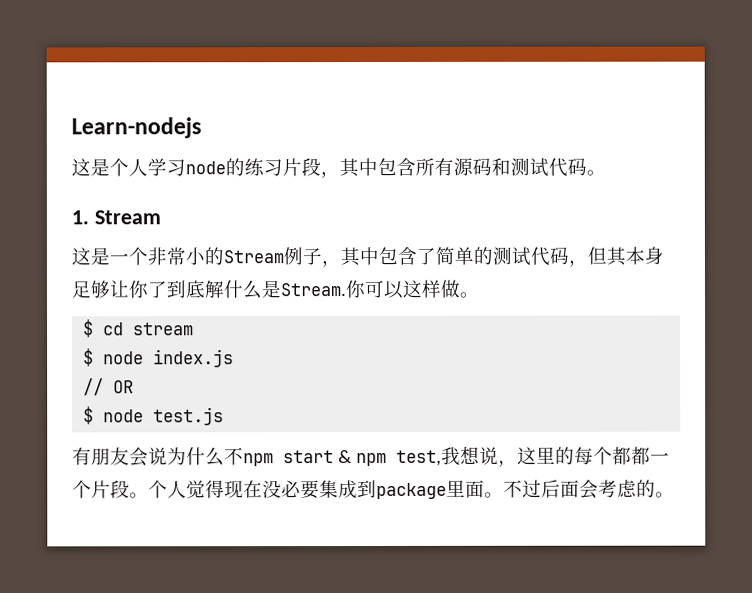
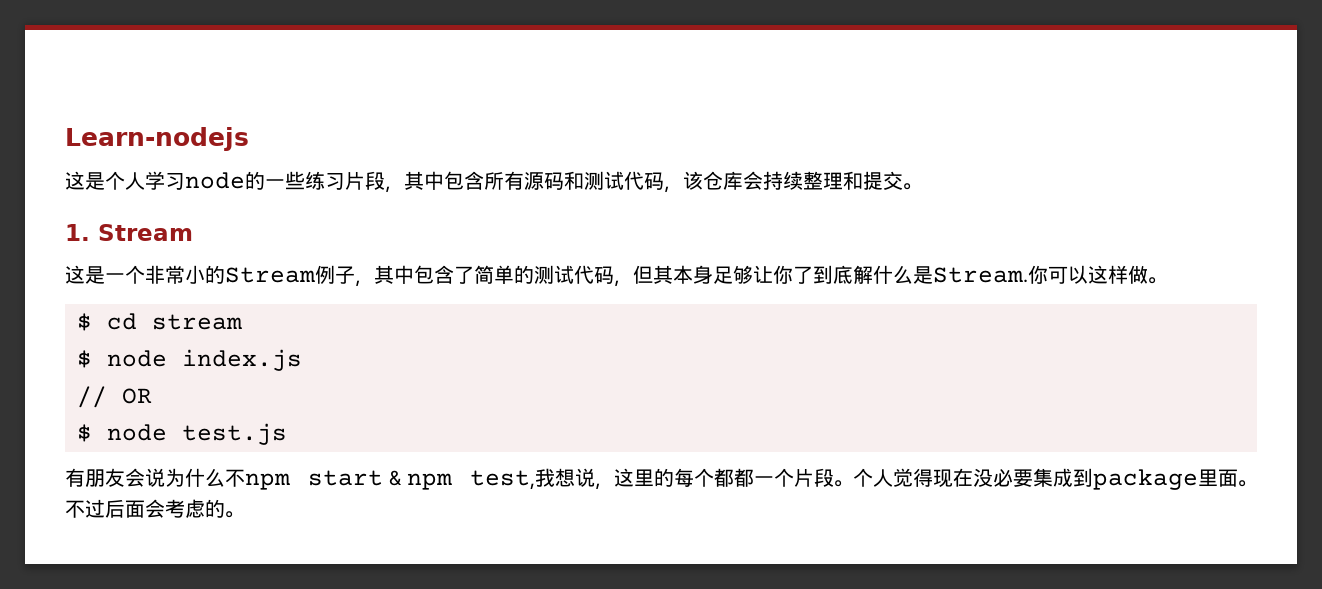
- 这是个人学习node的练习片段，其中包含所有源码和测试代码。
+ 这是个人学习node的一些练习片段，其中包含所有源码和测试代码，该仓库会持续整理和提交。

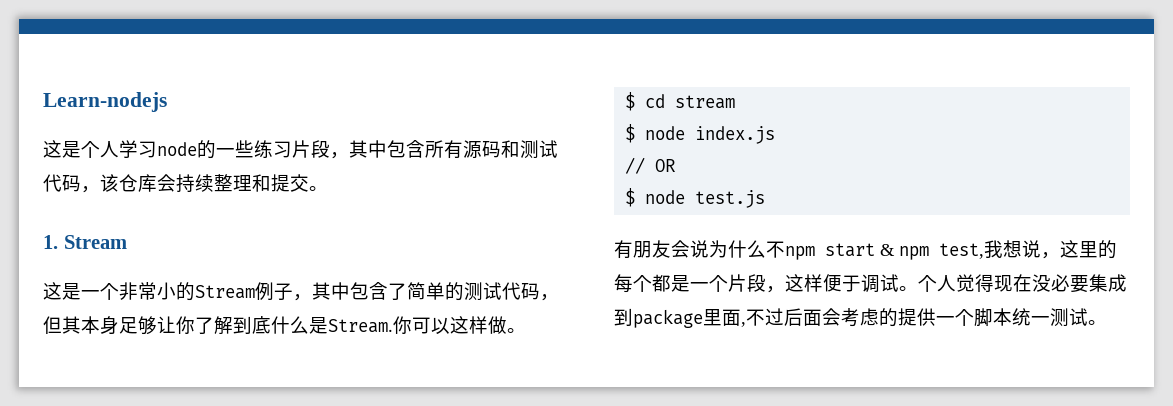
- 这是一个非常小的Stream例子，其中包含了简单的测试代码，但其本身足够让你了到底解什么是Stream.
+ 这是一个非常小的Stream例子，其中包含了简单的测试代码，但其本身足够让你了解到底什么是Stream.
- 有朋友会说为什么不npm start & npm test,我想说，这里的每个都都一个片段。
+ 有朋友会说为什么不npm start & npm test,我想说，这里的每个都是一个片段，这样便于调试。
- 个人觉得现在没必要集成到package里面。不过后面会考虑的。
+ 个人觉得现在没必要集成到package里面,不过后面会考虑的提供一个脚本统一测试。

